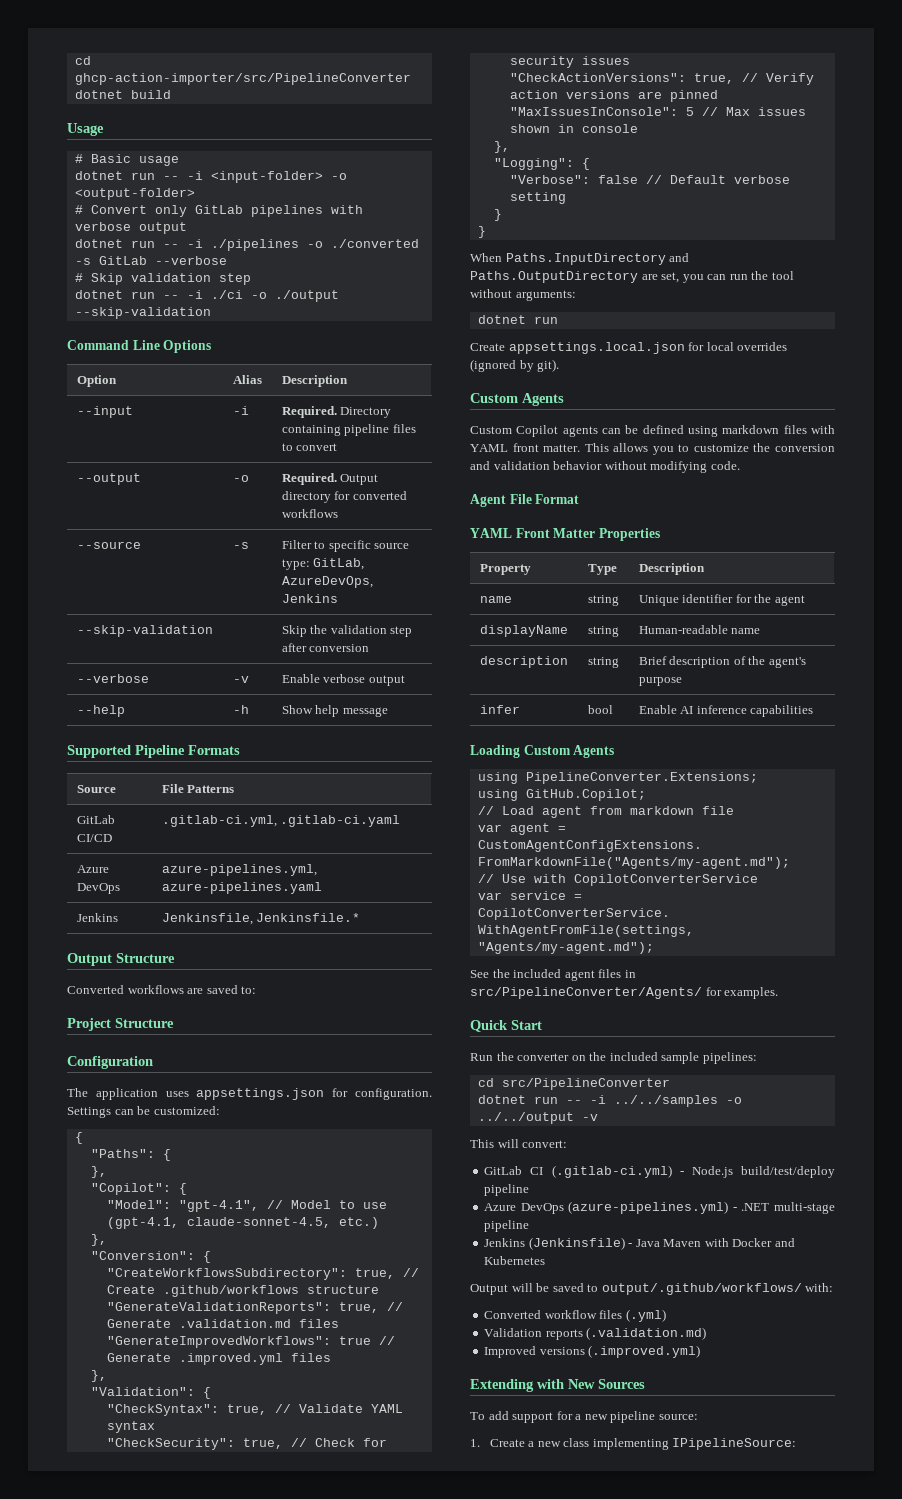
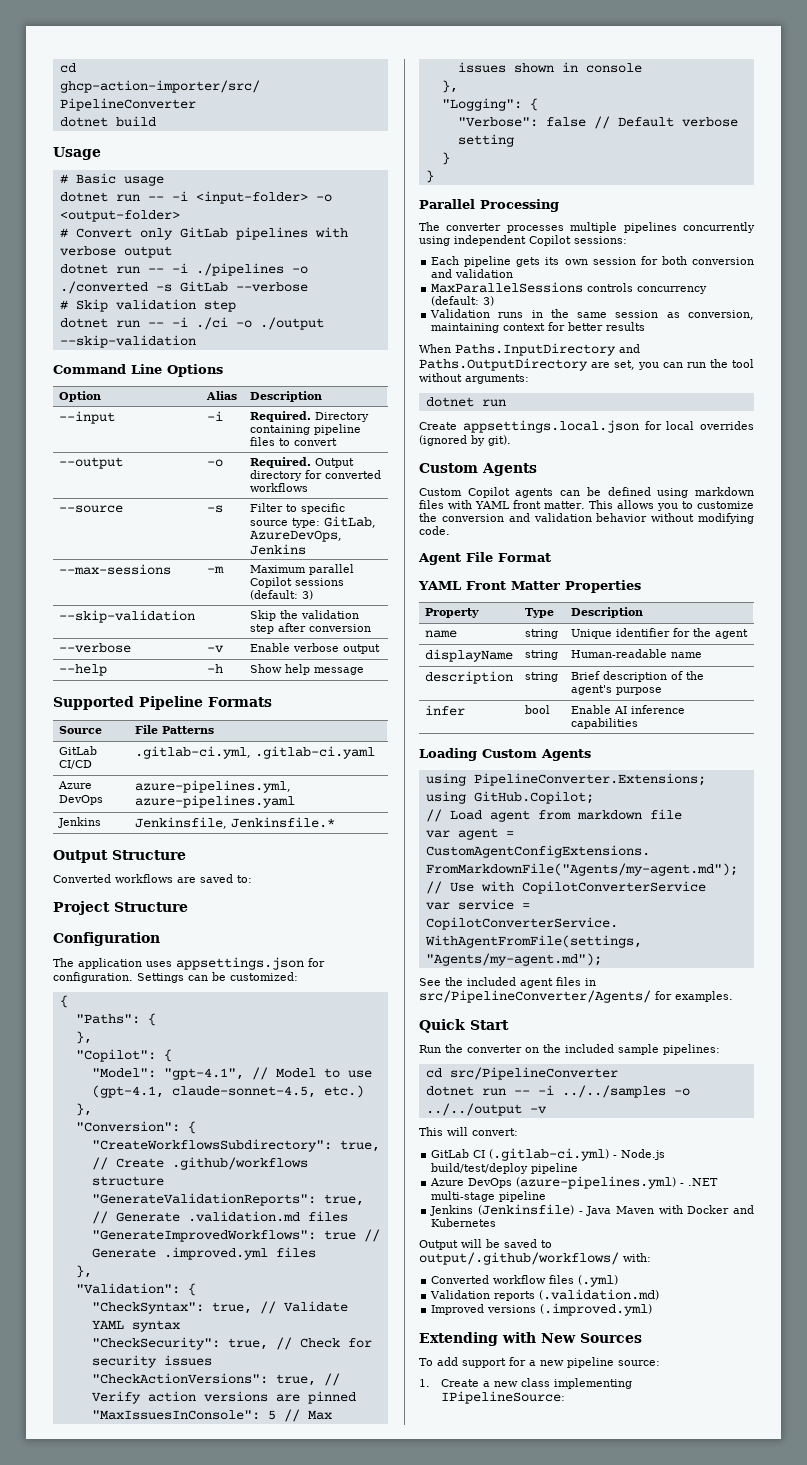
+ --max-sessions | -m | Maximum parallel Copilot sessions (default: 3)
+ Parallel Processing
+ The converter processes multiple pipelines concurrently using independent Copilot sessions:
+ Each pipeline gets its own session for both conversion and validation
+ MaxParallelSessions controls concurrency (default: 3)
+ Validation runs in the same session as conversion, maintaining context for better results

